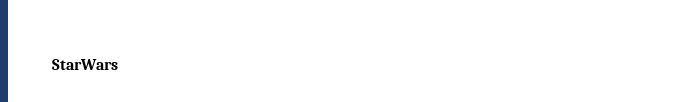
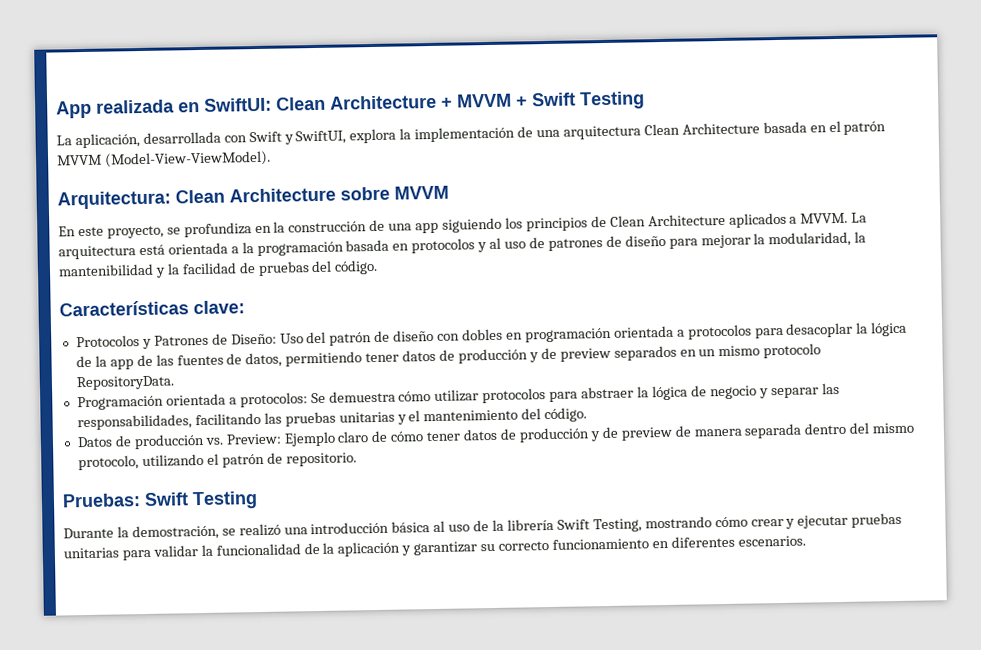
- StarWars
+ App realizada en SwiftUI: Clean Architecture + MVVM + Swift Testing
+ La aplicación, desarrollada con Swift y SwiftUI, explora la implementación de una arquitectura Clean Architecture basada en el patrón MVVM (Model-View-ViewModel).
+ Arquitectura: Clean Architecture sobre MVVM
+ En este proyecto, se profundiza en la construcción de una app siguiendo los principios de Clean Architecture aplicados a MVVM. La arquitectura está orientada a la programación basada en protocolos y al uso de patrones de diseño para mejorar la modularidad, la mantenibilidad y la facilidad de pruebas del código.
+ Características clave:
+ Protocolos y Patrones de Diseño: Uso del patrón de diseño con dobles en programación orientada a protocolos para desacoplar la lógica de la app de las fuentes de datos, permitiendo tener datos de producción y de preview separados en un mismo protocolo RepositoryData.
+ Programación orientada a protocolos: Se demuestra cómo utilizar protocolos para abstraer la lógica de negocio y separar las responsabilidades, facilitando las pruebas unitarias y el mantenimiento del código.
+ Datos de producción vs. Preview: Ejemplo claro de cómo tener datos de producción y de preview de manera separada dentro del mismo protocolo, utilizando el patrón de repositorio.
+ Pruebas: Swift Testing
+ Durante la demostración, se realizó una introducción básica al uso de la librería Swift Testing, mostrando cómo crear y ejecutar pruebas unitarias para validar la funcionalidad de la aplicación y garantizar su correcto funcionamiento en diferentes escenarios.

